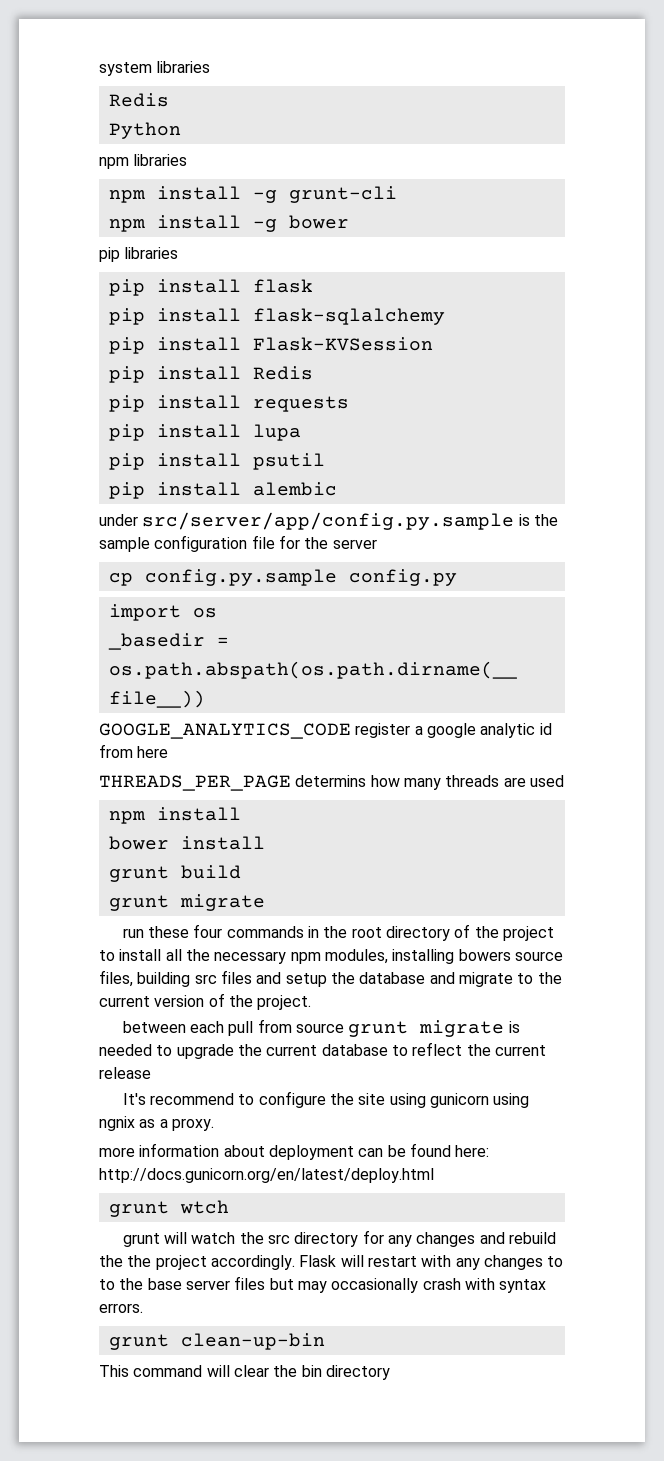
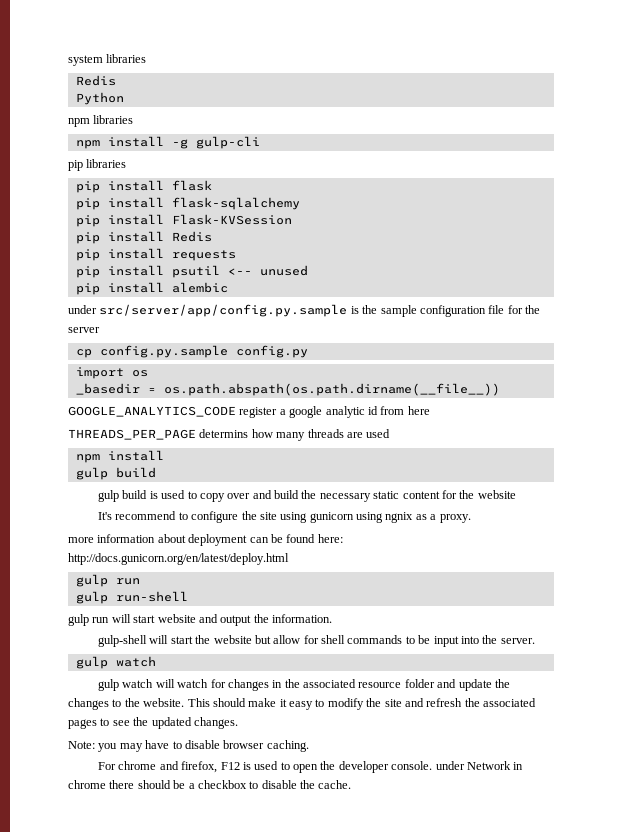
- npm install -g grunt-cli
- npm install -g bower
+ npm install -g gulp-cli
- pip install lupa
- pip install psutil
+ pip install psutil <-- unused
  THREADS_PER_PAGE determins how many threads are used
  npm install
- bower install
- grunt build
- grunt migrate
- run these four commands in the root directory of the project to install all the necessary npm modules, installing bowers source files, building src files and setup the database and migrate to the current version of the project.
- between each pull from source grunt migrate is needed to upgrade the current database to reflect the current release
+ gulp build
+ gulp build is used to copy over and build the necessary static content for the website
  more information about deployment can be found here: http://docs.gunicorn.org/en/latest/deploy.html
- grunt wtch
- grunt will watch the src directory for any changes and rebuild the the project accordingly. Flask will restart with any changes to to the base server files but may occasionally crash with syntax errors.
- grunt clean-up-bin
- This command will clear the bin directory
+ gulp run
+ gulp run-shell
+ gulp run will start website and output the information.
+ gulp-shell will start the website but allow for shell commands to be input into the server.
+ gulp watch
+ gulp watch will watch for changes in the associated resource folder and update the changes to the website. This should make it easy to modify the site and refresh the associated pages to see the updated changes.
+ Note: you may have to disable browser caching.
+ For chrome and firefox, F12 is used to open the developer console. under Network in chrome there should be a checkbox to disable the cache.

